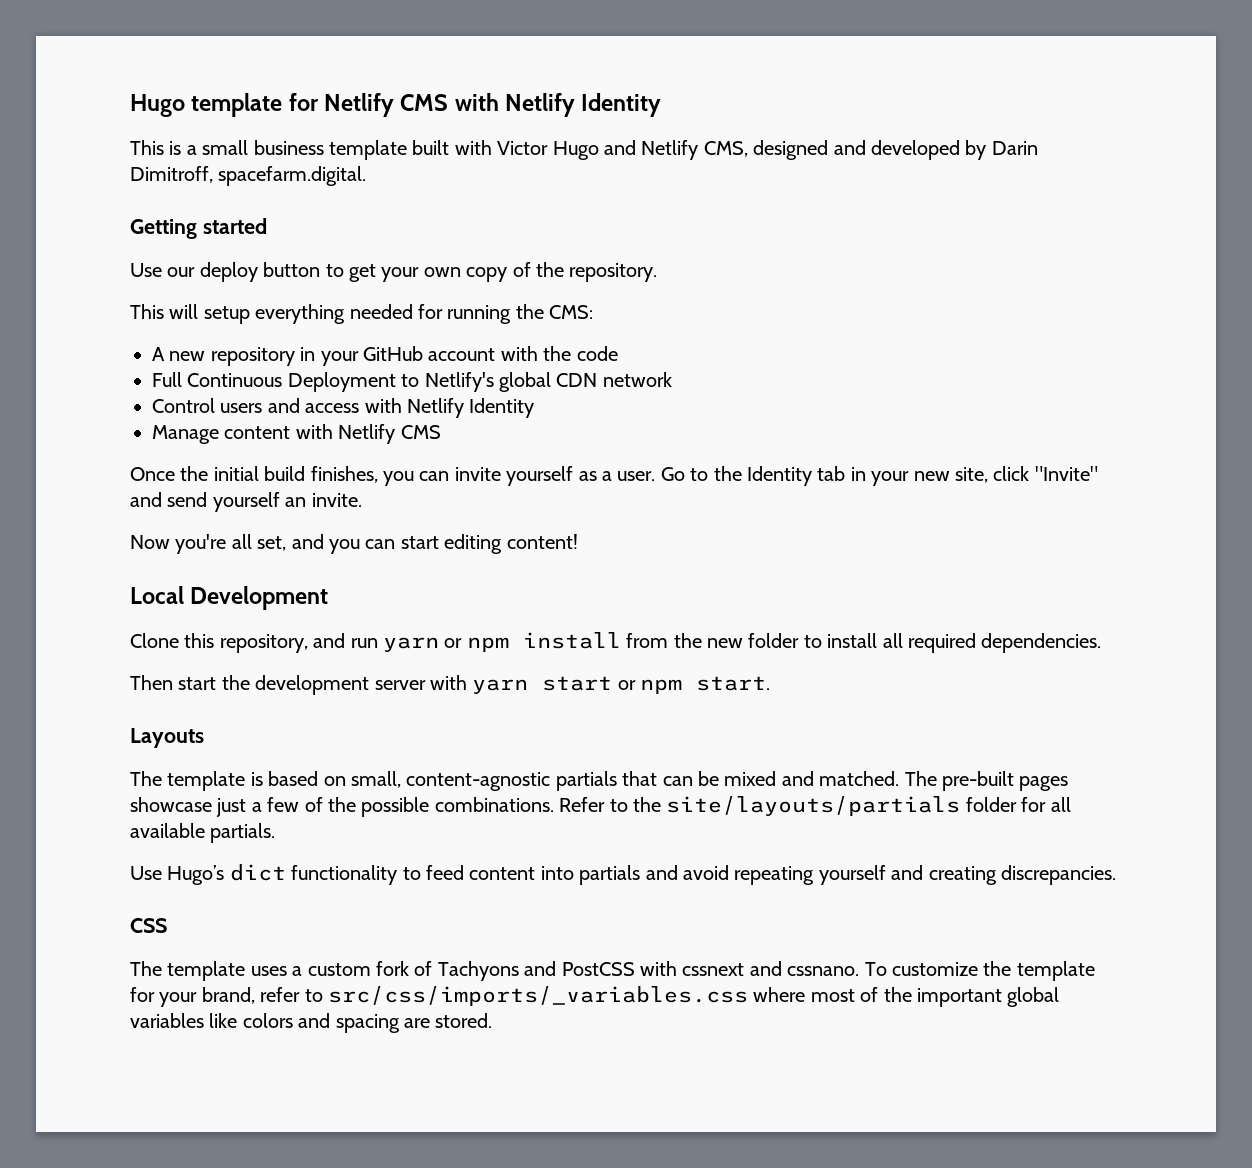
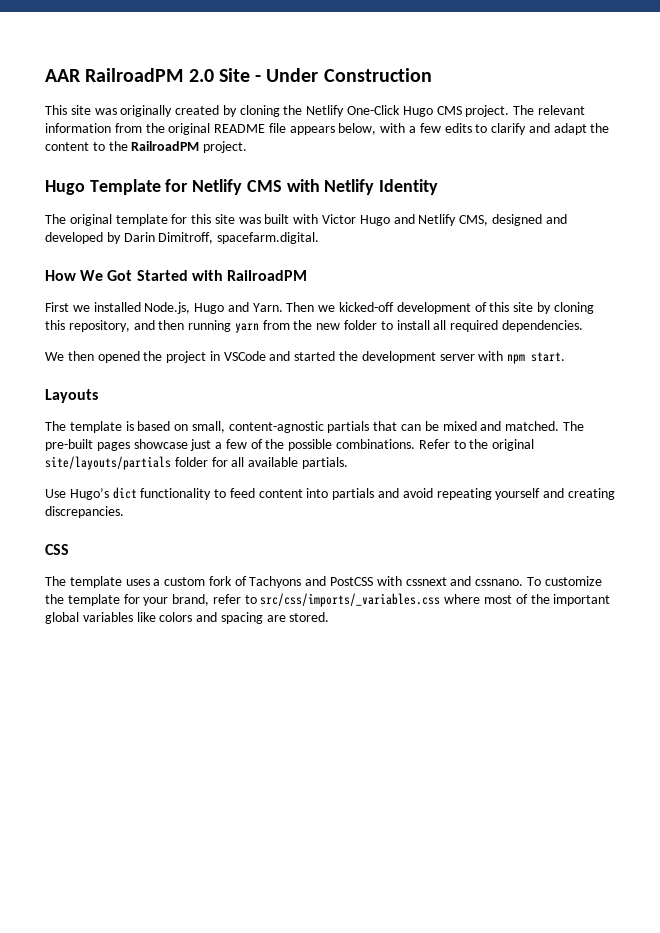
- Hugo template for Netlify CMS with Netlify Identity
+ AAR RailroadPM 2.0 Site - Under Construction
+ This site was originally created by cloning the Netlify One-Click Hugo CMS project. The relevant information from the original README file appears below, with a few edits to clarify and adapt the content to the RailroadPM project.
+ Hugo Template for Netlify CMS with Netlify Identity
- This is a small business template built with Victor Hugo and Netlify CMS, designed and developed by Darin Dimitroff, spacefarm.digital.
+ The original template for this site was built with Victor Hugo and Netlify CMS, designed and developed by Darin Dimitroff, spacefarm.digital.
- Getting started
- Use our deploy button to get your own copy of the repository.
- This will setup everything needed for running the CMS:
- A new repository in your GitHub account with the code
- Full Continuous Deployment to Netlify's global CDN network
- Control users and access with Netlify Identity
- Manage content with Netlify CMS
- Once the initial build finishes, you can invite yourself as a user. Go to the Identity tab in your new site, click "Invite" and send yourself an invite.
- Now you're all set, and you can start editing content!
- Local Development
- Clone this repository, and run yarn or npm install from the new folder to install all required dependencies.
+ How We Got Started with RailroadPM
+ First we installed Node.js, Hugo and Yarn. Then we kicked-off development of this site by cloning this repository, and then running yarn from the new folder to install all required dependencies.
- Then start the development server with yarn start or npm start.
+ We then opened the project in VSCode and started the development server with npm start.
- Refer to the site/layouts/partials folder for all available partials.
+ Refer to the original site/layouts/partials folder for all available partials.

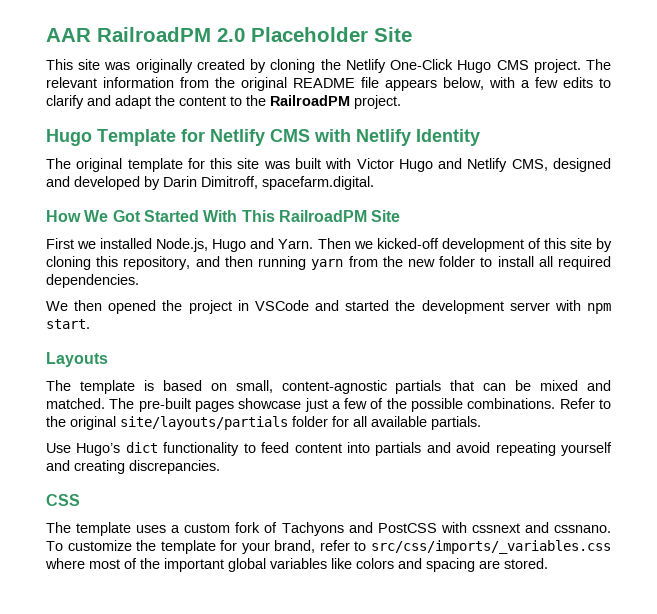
- AAR RailroadPM 2.0 Site - Under Construction
+ AAR RailroadPM 2.0 Placeholder Site
- How We Got Started with RailroadPM
+ How We Got Started With This RailroadPM Site

